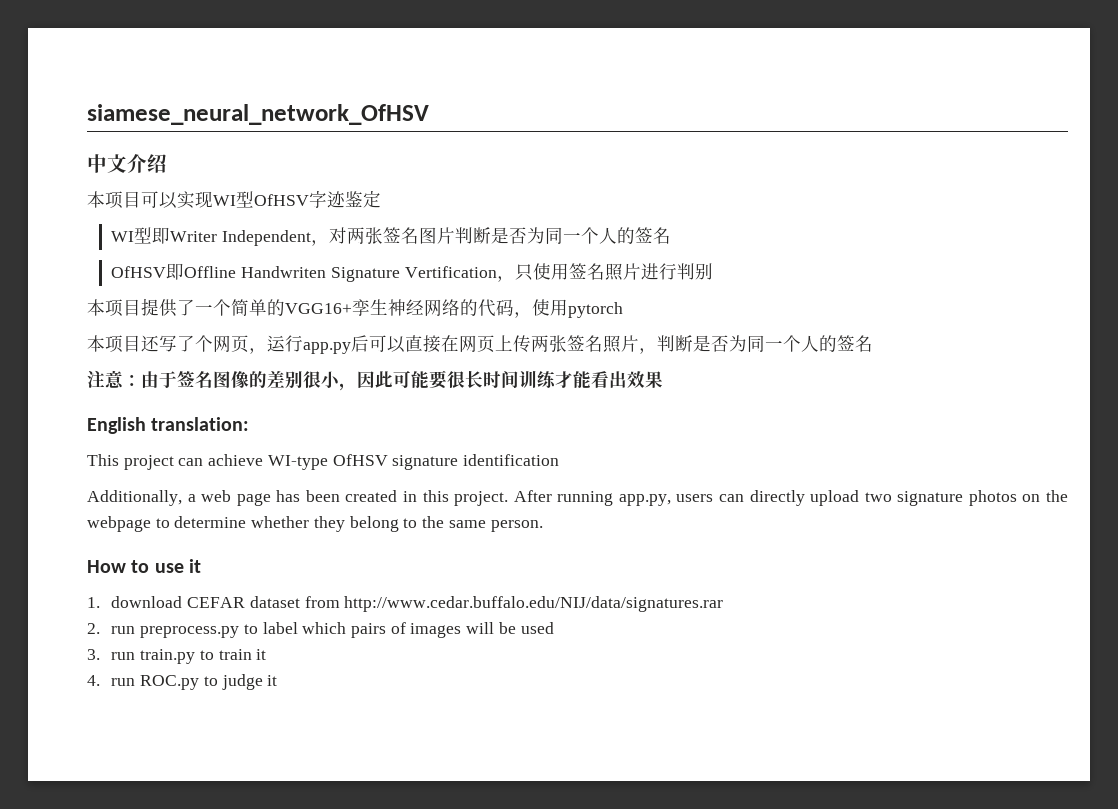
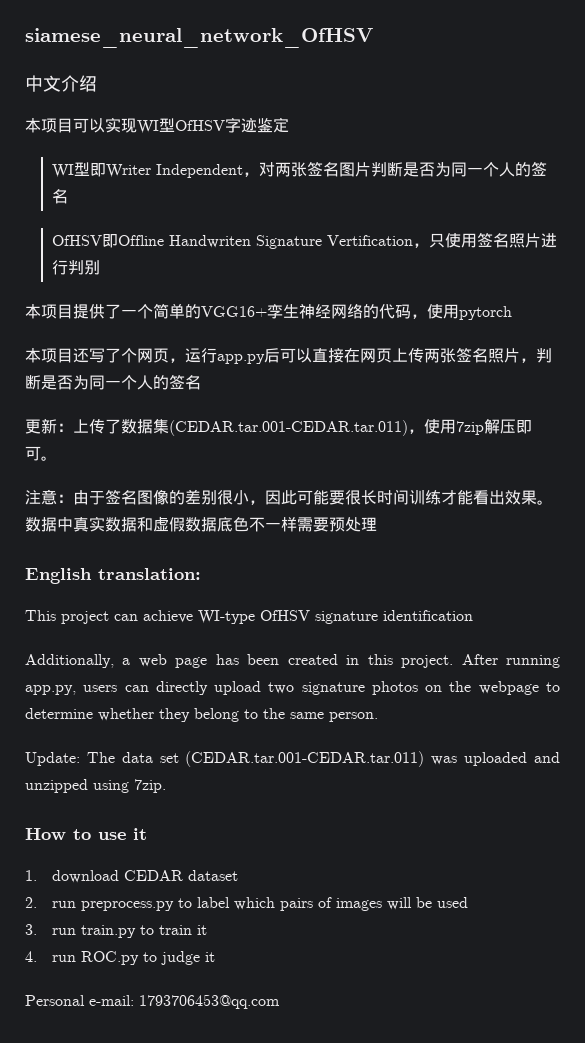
+ 更新：上传了数据集(CEDAR.tar.001-CEDAR.tar.011)，使用7zip解压即可。
- 注意：由于签名图像的差别很小，因此可能要很长时间训练才能看出效果
+ 注意：由于签名图像的差别很小，因此可能要很长时间训练才能看出效果。数据中真实数据和虚假数据底色不一样需要预处理
+ Update: The data set (CEDAR.tar.001-CEDAR.tar.011) was uploaded and unzipped using 7zip.
- 1. download CEFAR dataset from http://www.cedar.buffalo.edu/NIJ/data/signatures.rar
+ 1. download CEDAR dataset
+ Personal e-mail: 1793706453@qq.com

